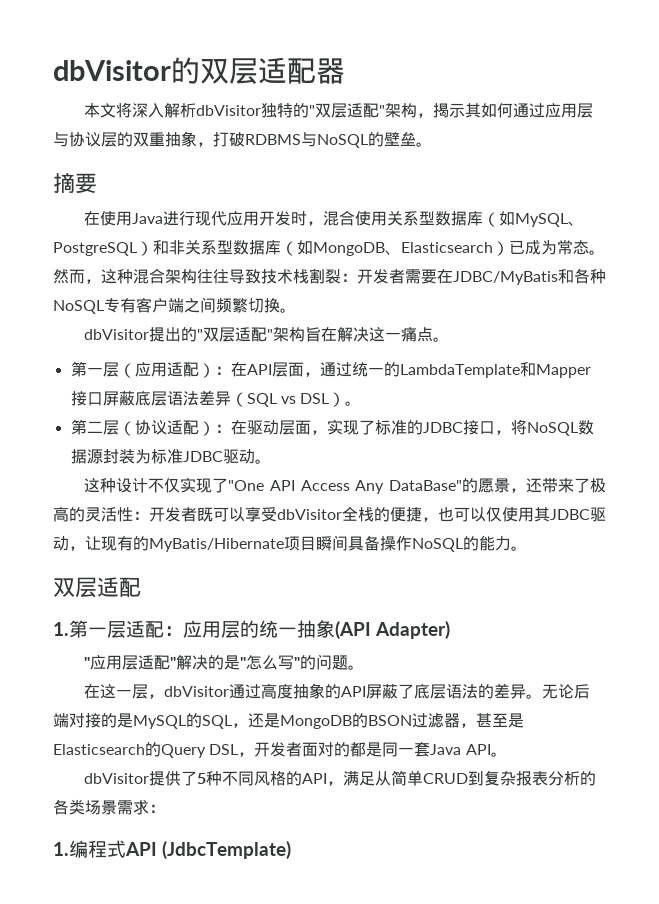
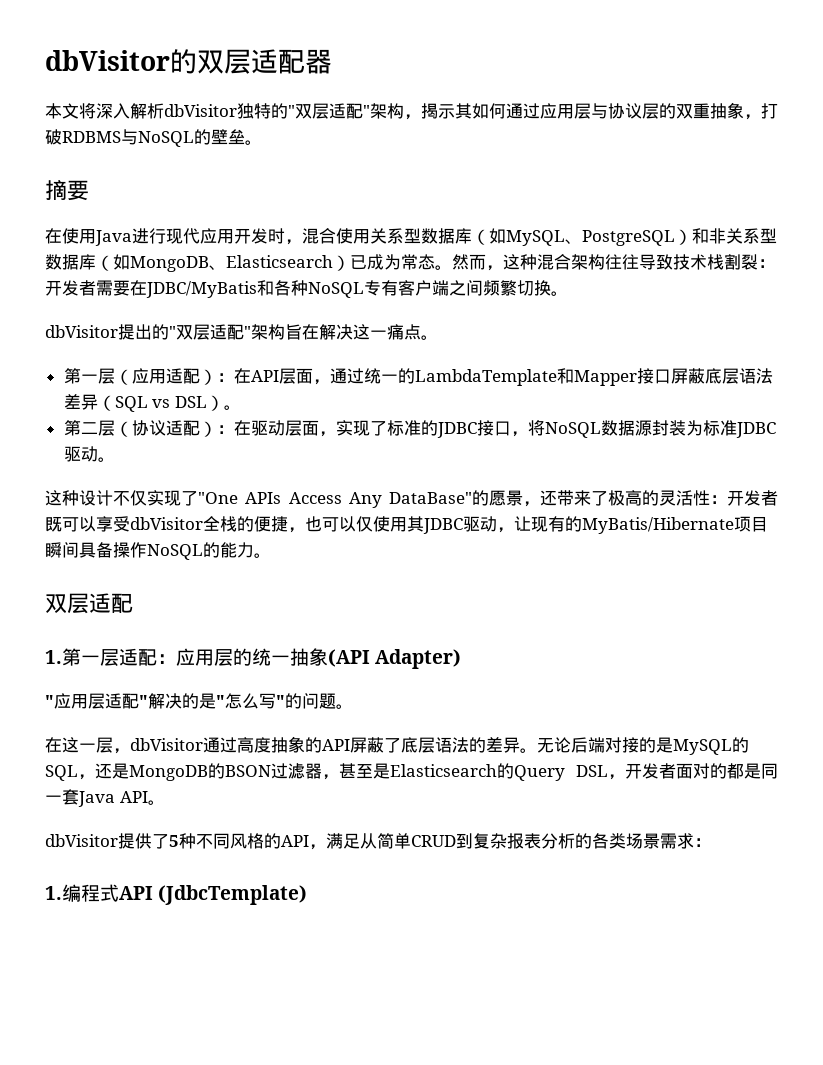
- 这种设计不仅实现了"One API Access Any DataBase"的愿景，还带来了极高的灵活性：开发者既可以享受dbVisitor全栈的便捷，也可以仅使用其JDBC驱动，让现有的MyBatis/Hibernate项目瞬间具备操作NoSQL的能力。
+ 这种设计不仅实现了"One APIs Access Any DataBase"的愿景，还带来了极高的灵活性：开发者既可以享受dbVisitor全栈的便捷，也可以仅使用其JDBC驱动，让现有的MyBatis/Hibernate项目瞬间具备操作NoSQL的能力。

